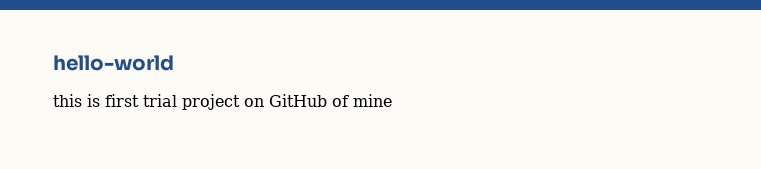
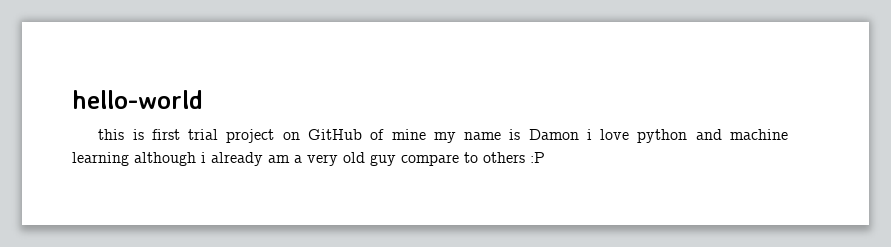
- this is first trial project on GitHub of mine
+ this is first trial project on GitHub of mine my name is Damon i love python and machine learning although i already am a very old guy compare to others :P

